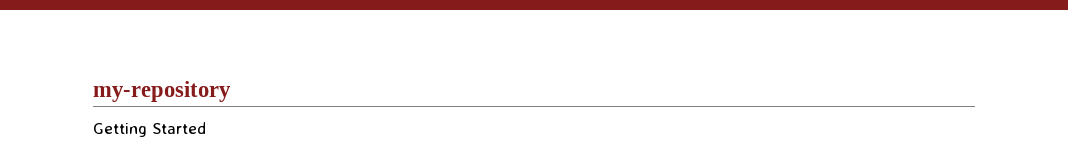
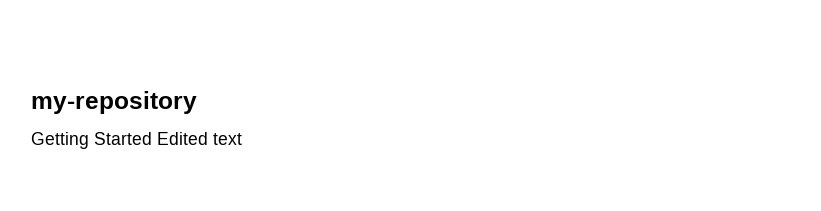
- Getting Started
+ Getting Started Edited text

